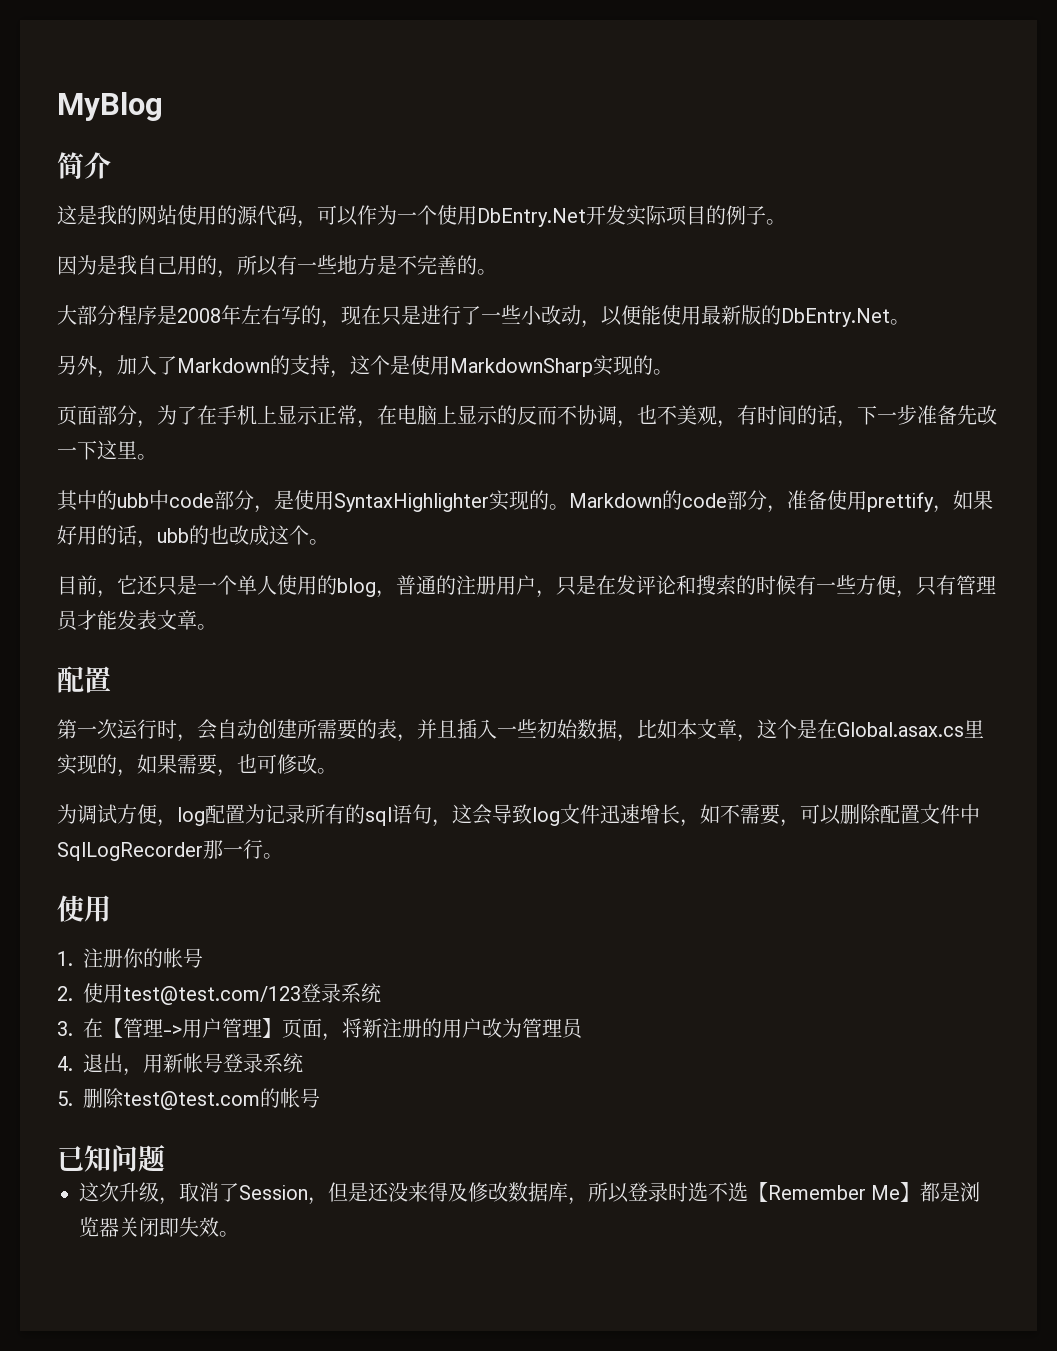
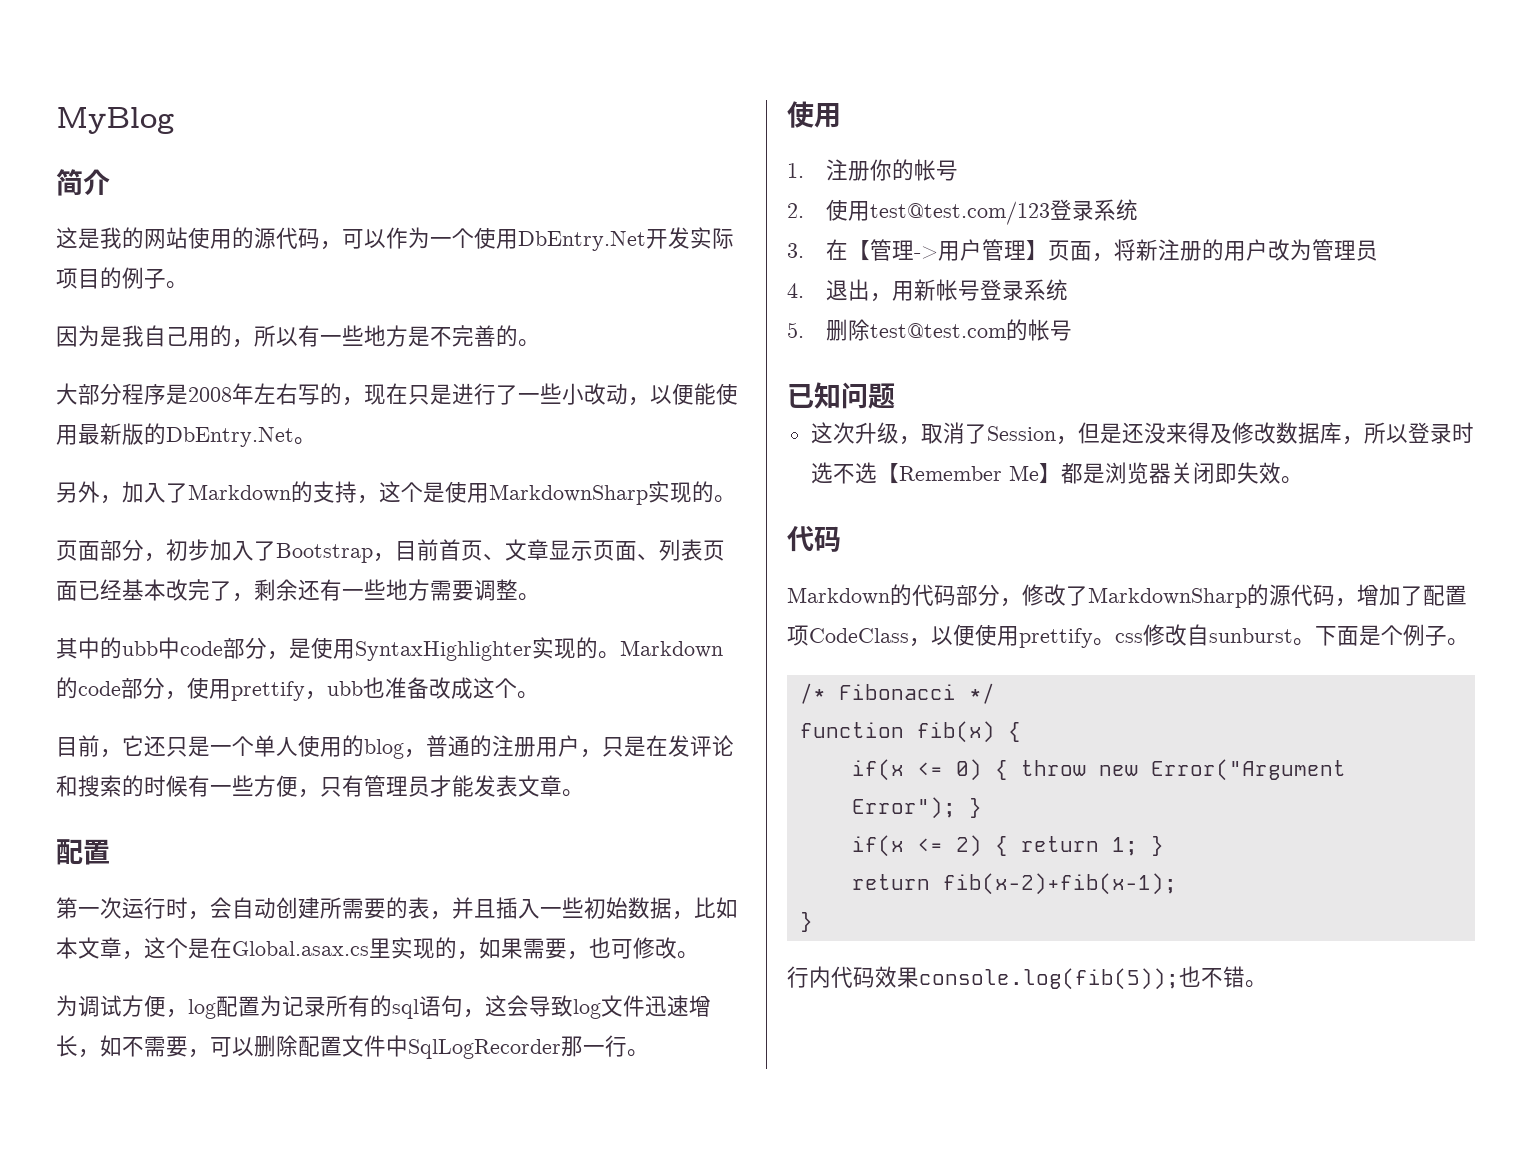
- 页面部分，为了在手机上显示正常，在电脑上显示的反而不协调，也不美观，有时间的话，下一步准备先改一下这里。
+ 页面部分，初步加入了Bootstrap，目前首页、文章显示页面、列表页面已经基本改完了，剩余还有一些地方需要调整。
- Markdown的code部分，准备使用prettify，如果好用的话，ubb的也改成这个。
+ Markdown的code部分，使用prettify，ubb也准备改成这个。
  这次升级，取消了Session，但是还没来得及修改数据库，所以登录时选不选【Remember Me】都是浏览器关闭即失效。
+ 代码
+ Markdown的代码部分，修改了MarkdownSharp的源代码，增加了配置项CodeClass，以便使用prettify。css修改自sunburst。下面是个例子。
+ /* Fibonacci */
+ function fib(x) {
+ if(x <= 0) { throw new Error("Argument Error"); }
+ if(x <= 2) { return 1; }
+ return fib(x-2)+fib(x-1);
+ }
+ 行内代码效果console.log(fib(5));也不错。

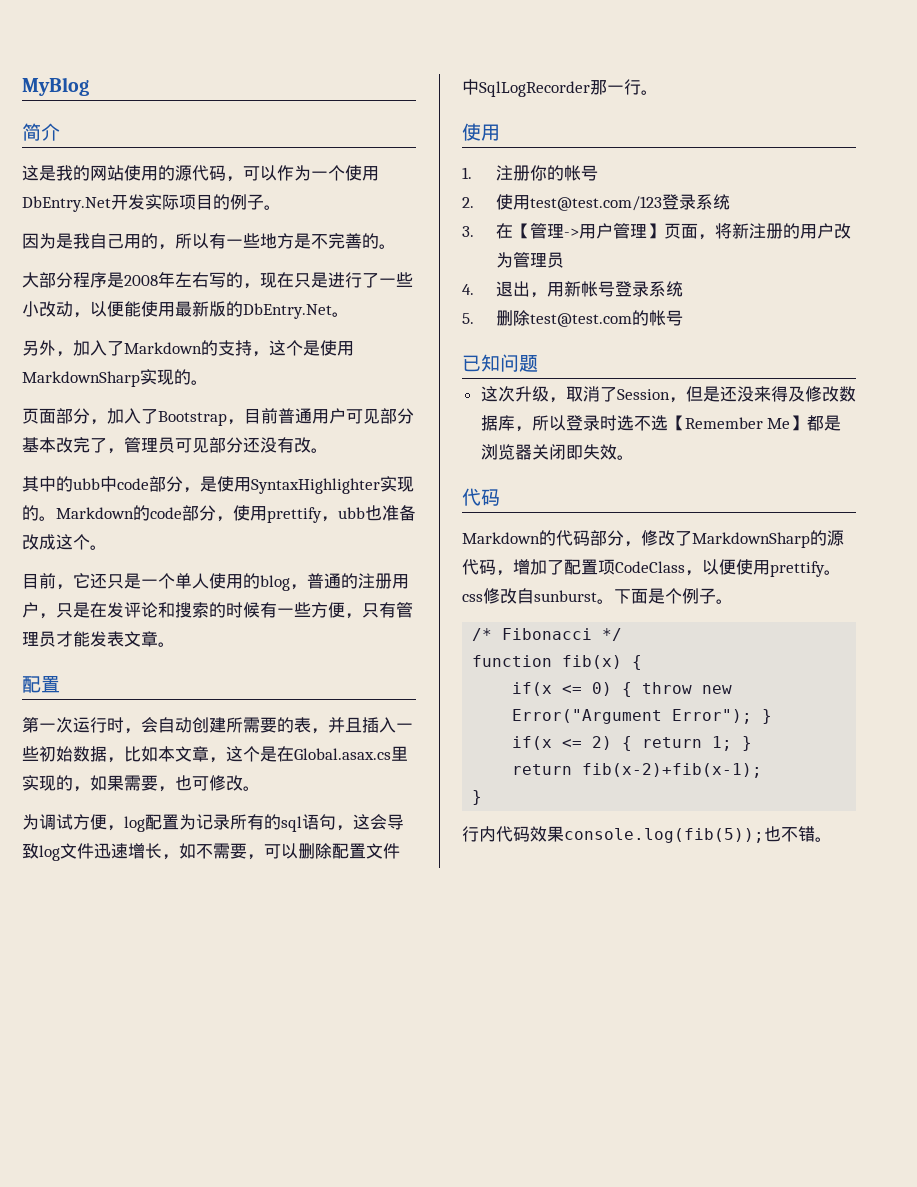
- 页面部分，初步加入了Bootstrap，目前首页、文章显示页面、列表页面已经基本改完了，剩余还有一些地方需要调整。
+ 页面部分，加入了Bootstrap，目前普通用户可见部分基本改完了，管理员可见部分还没有改。

